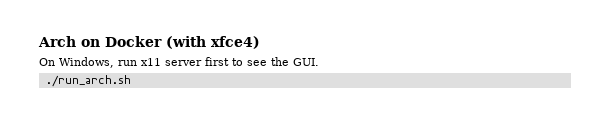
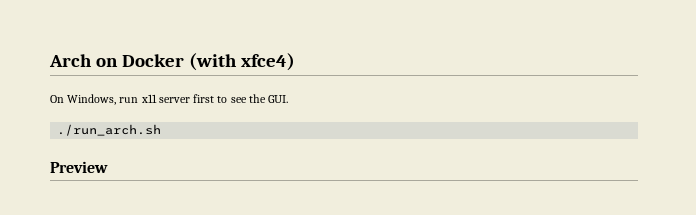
+ Preview

